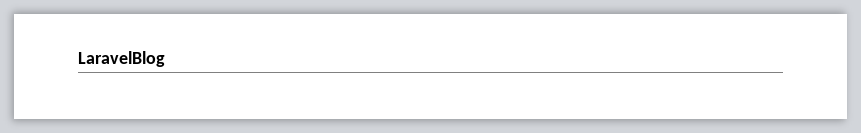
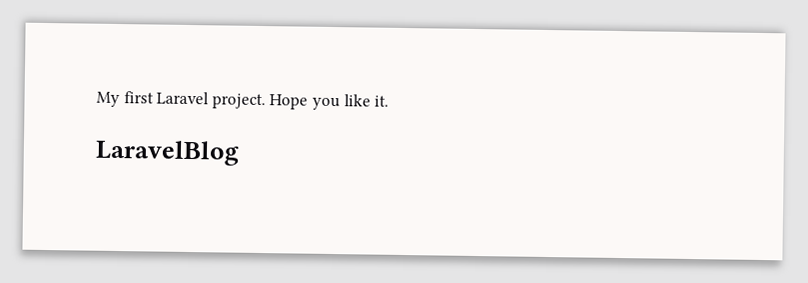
+ My first Laravel project. Hope you like it.

